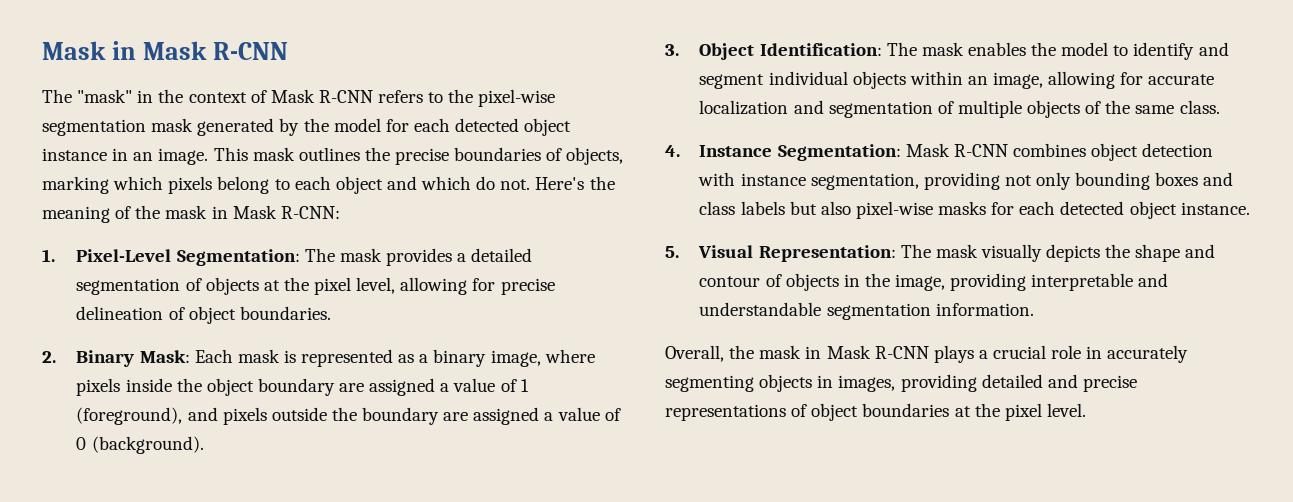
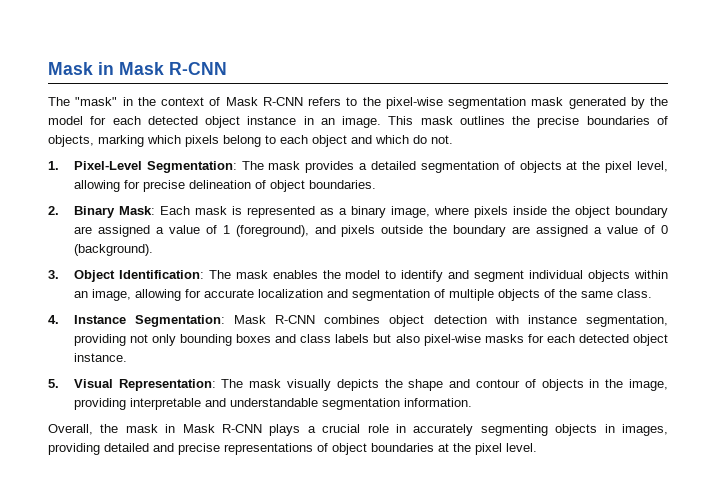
- Here's the meaning of the mask in Mask R-CNN:

